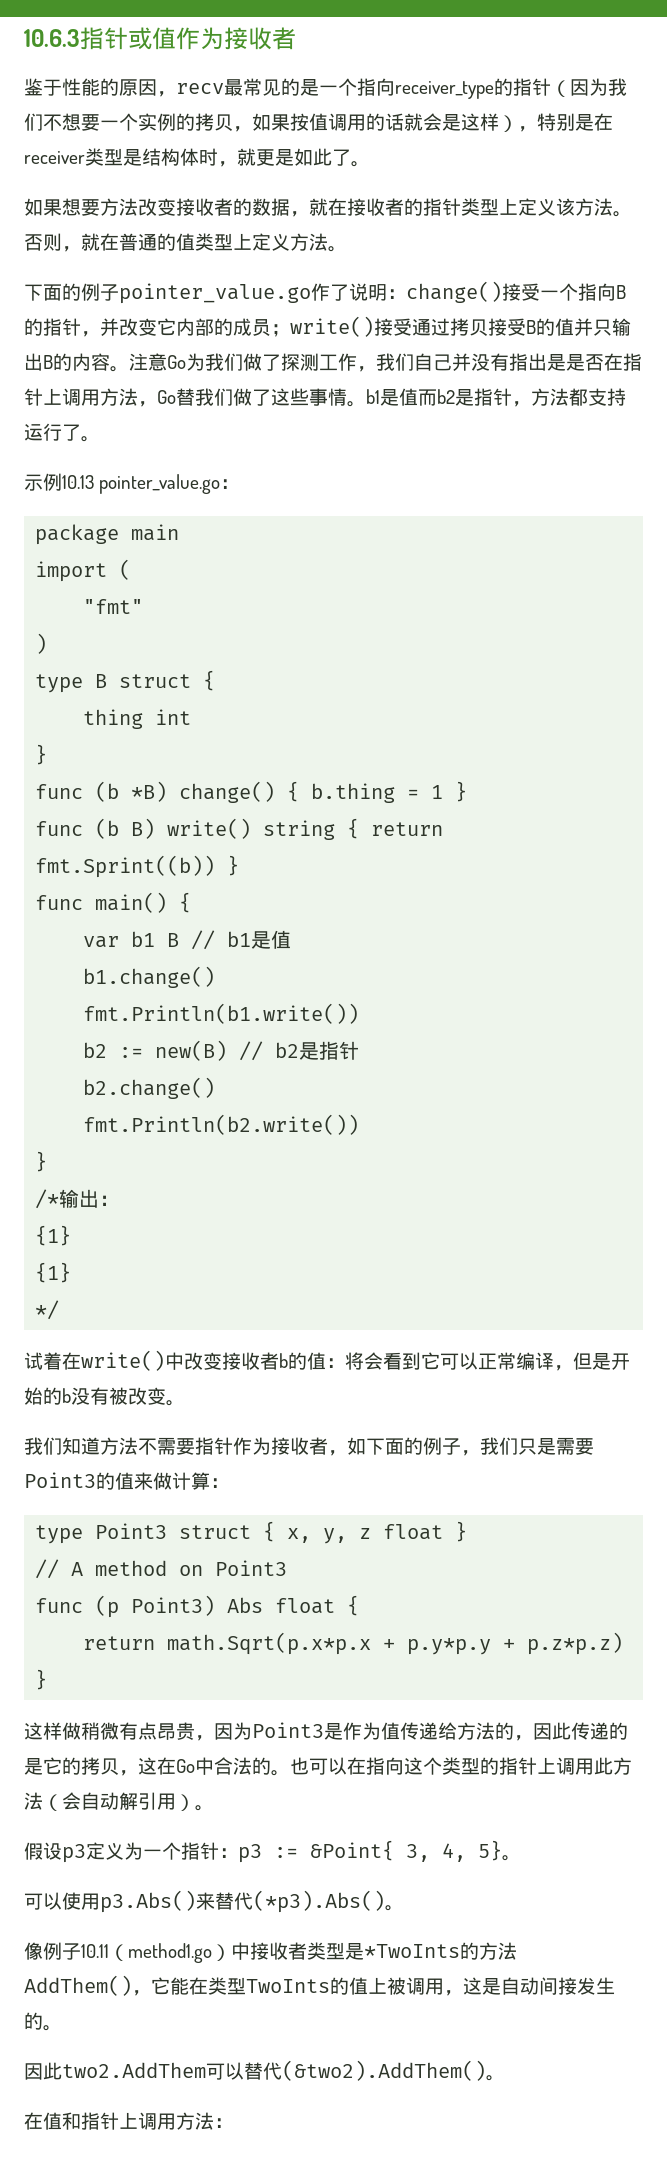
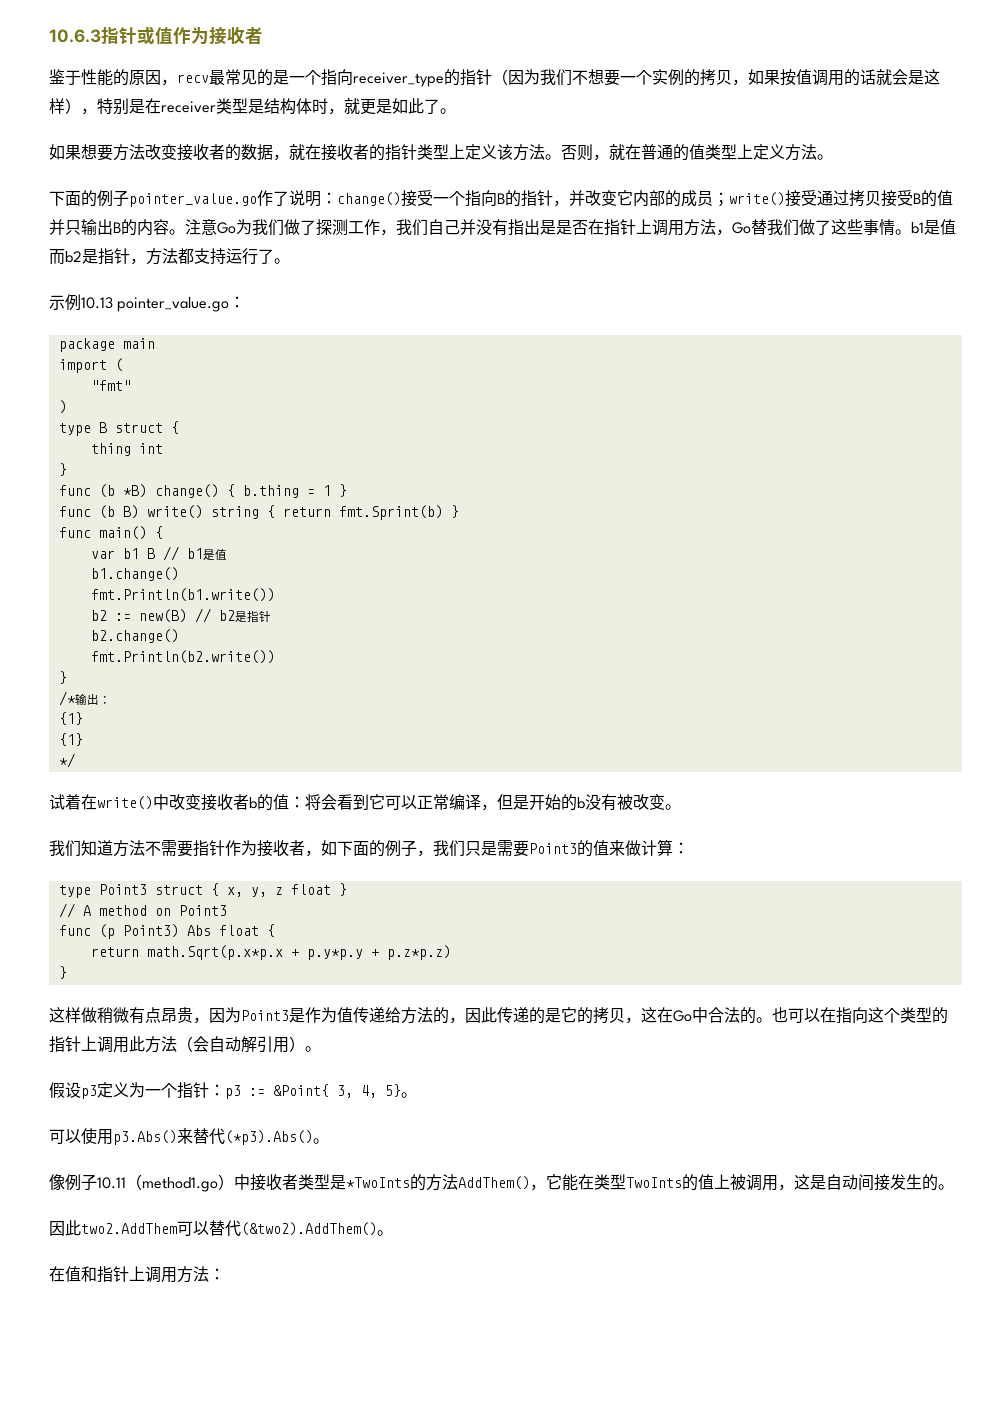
- func (b B) write() string { return fmt.Sprint((b)) }
+ func (b B) write() string { return fmt.Sprint(b) }

